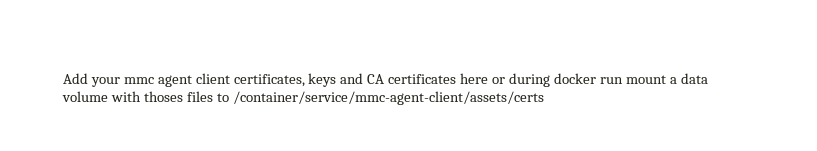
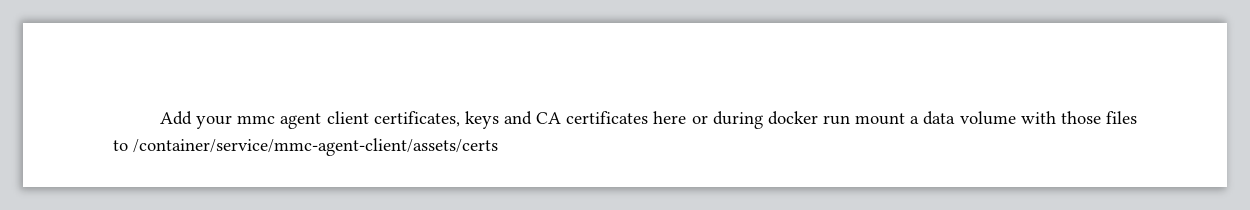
- Add your mmc agent client certificates, keys and CA certificates here or during docker run mount a data volume with thoses files to /container/service/mmc-agent-client/assets/certs
+ Add your mmc agent client certificates, keys and CA certificates here or during docker run mount a data volume with those files to /container/service/mmc-agent-client/assets/certs

